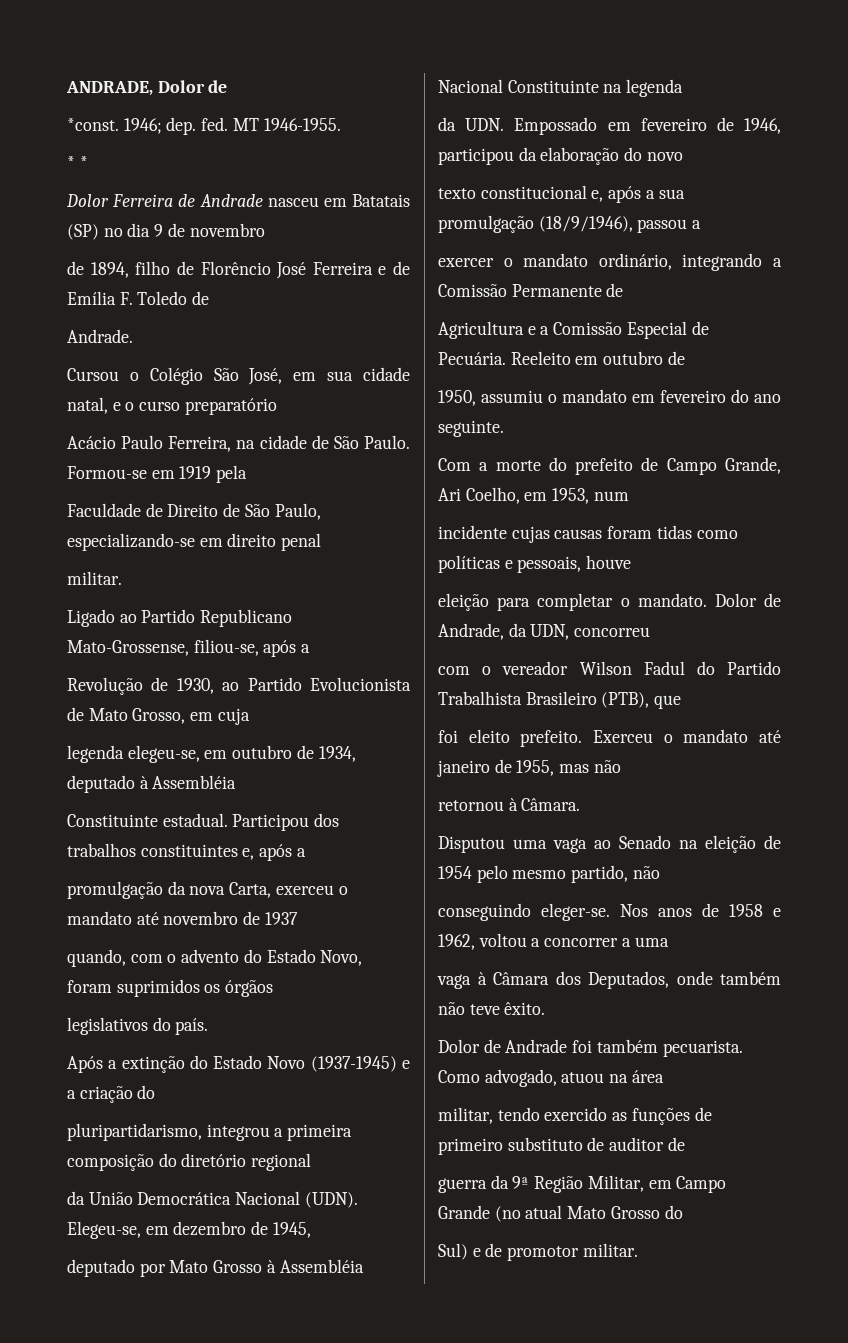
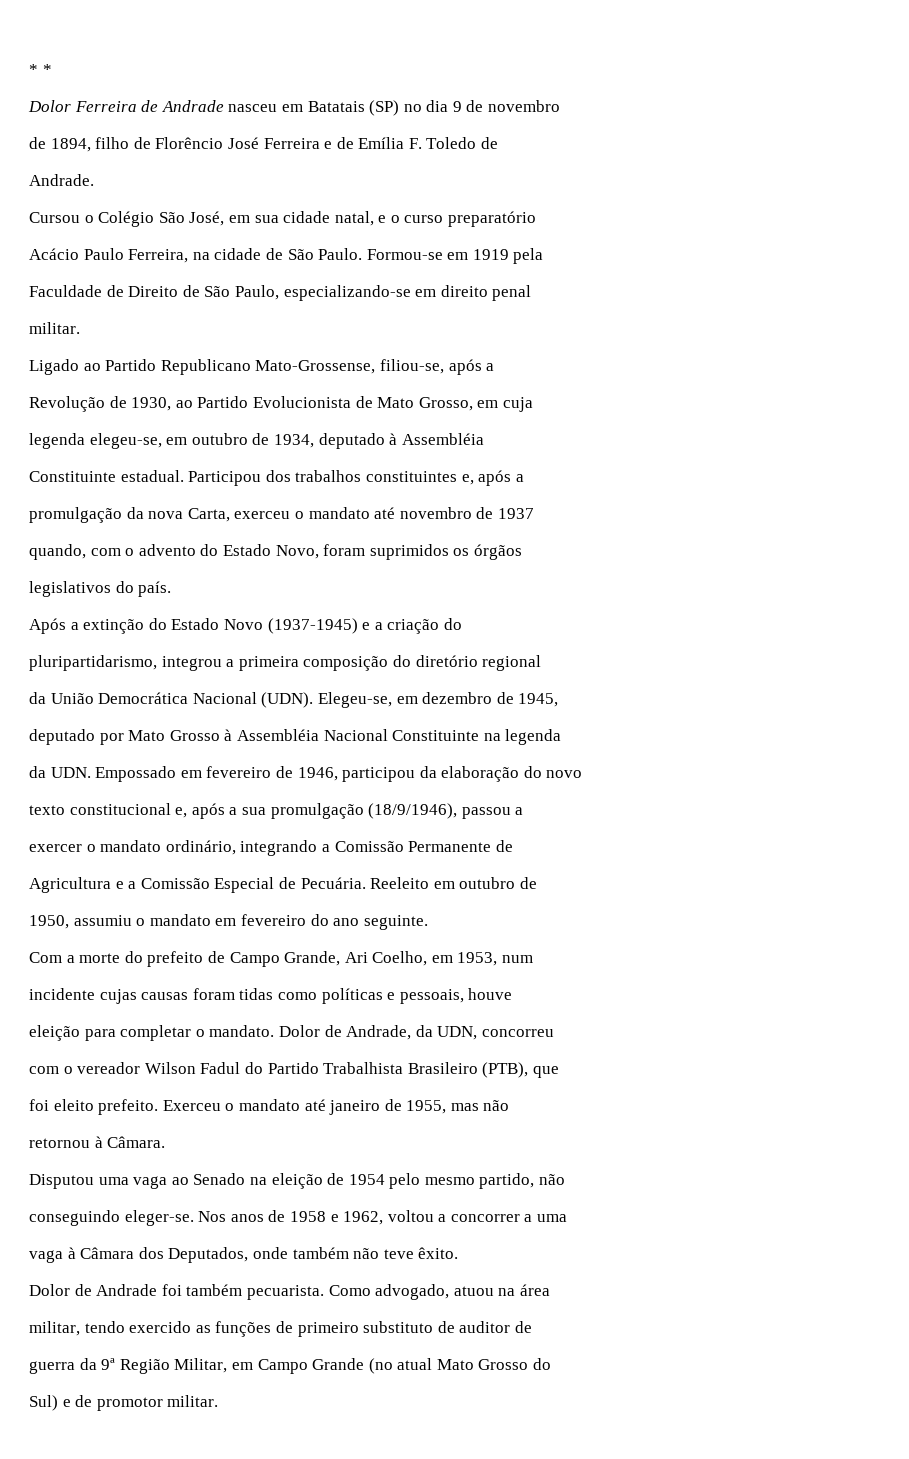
- ANDRADE, Dolor de
- *const. 1946; dep. fed. MT 1946-1955.

